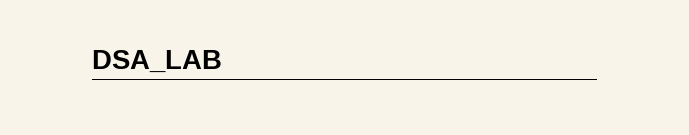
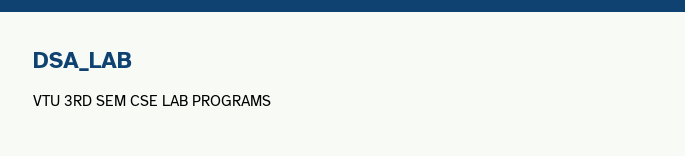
+ VTU 3RD SEM CSE LAB PROGRAMS

